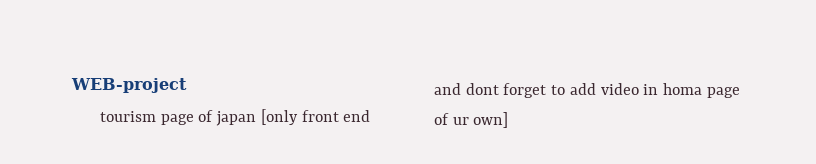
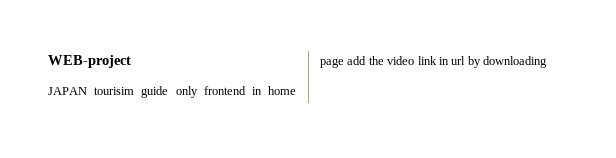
- tourism page of japan [only front end and dont forget to add video in homa page of ur own]
+ JAPAN tourisim guide only frontend in home page add the video link in url by downloading

